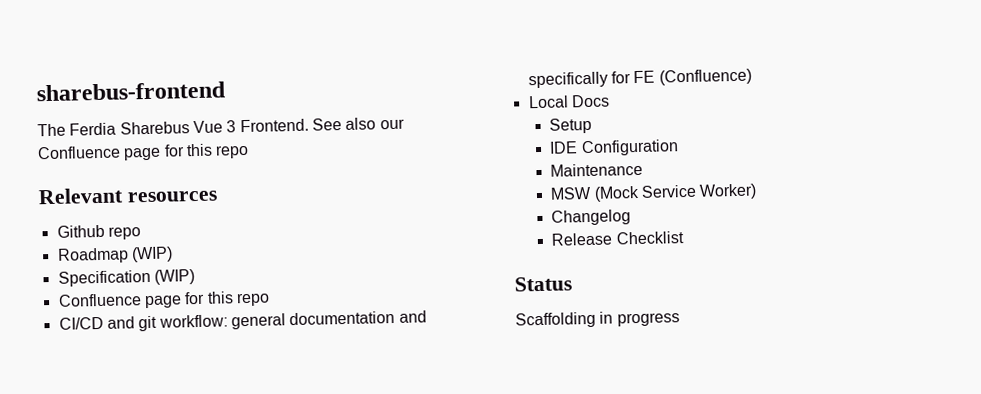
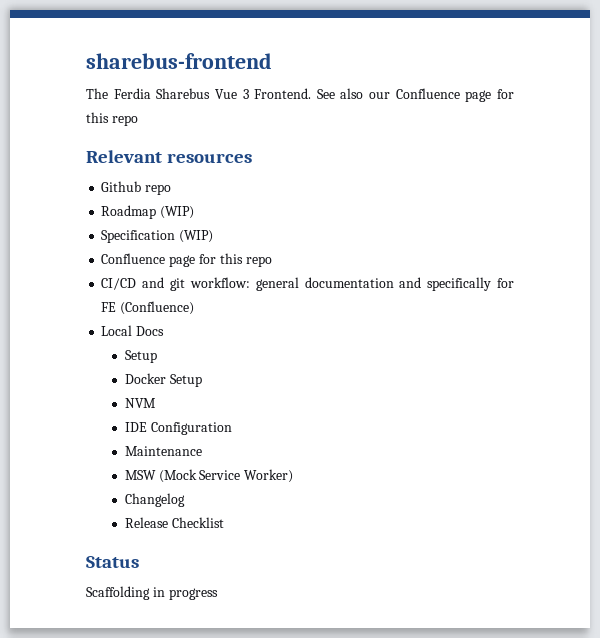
+ Docker Setup
+ NVM

